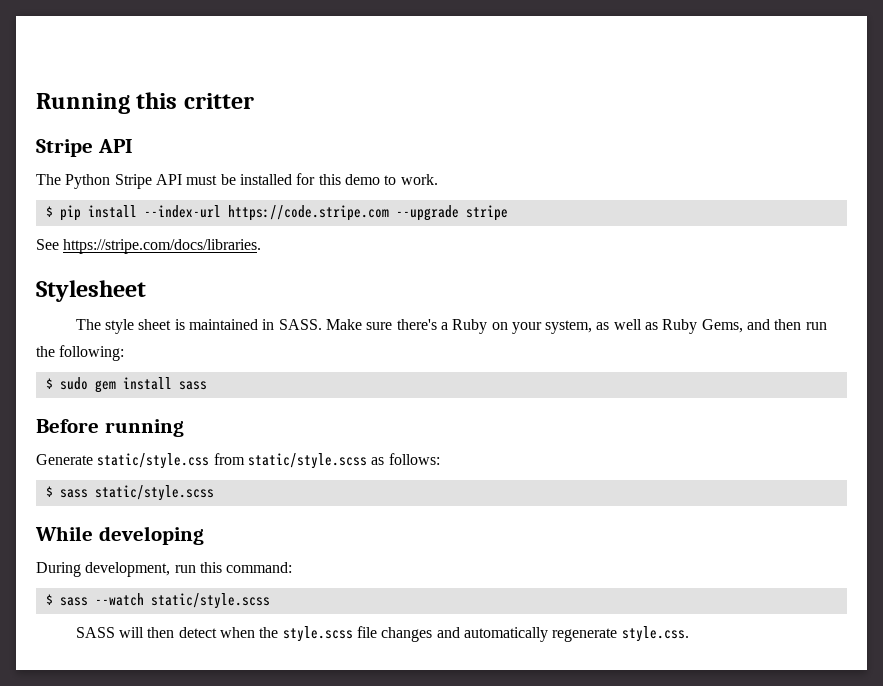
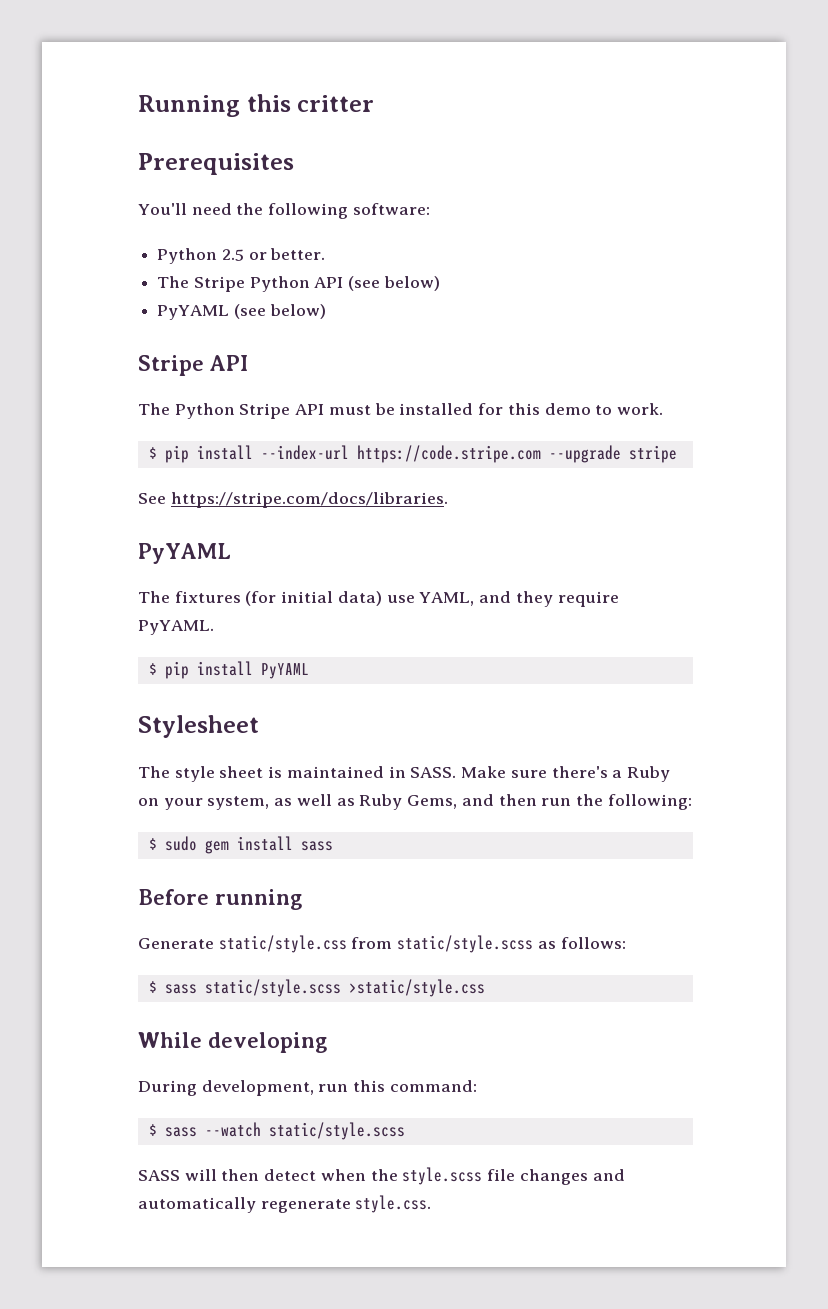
+ Prerequisites
+ You'll need the following software:
+ Python 2.5 or better.
+ The Stripe Python API (see below)
+ PyYAML (see below)
  See https://stripe.com/docs/libraries.
+ PyYAML
+ The fixtures (for initial data) use YAML, and they require PyYAML.
+ $ pip install PyYAML
- $ sass static/style.scss
+ $ sass static/style.scss >static/style.css

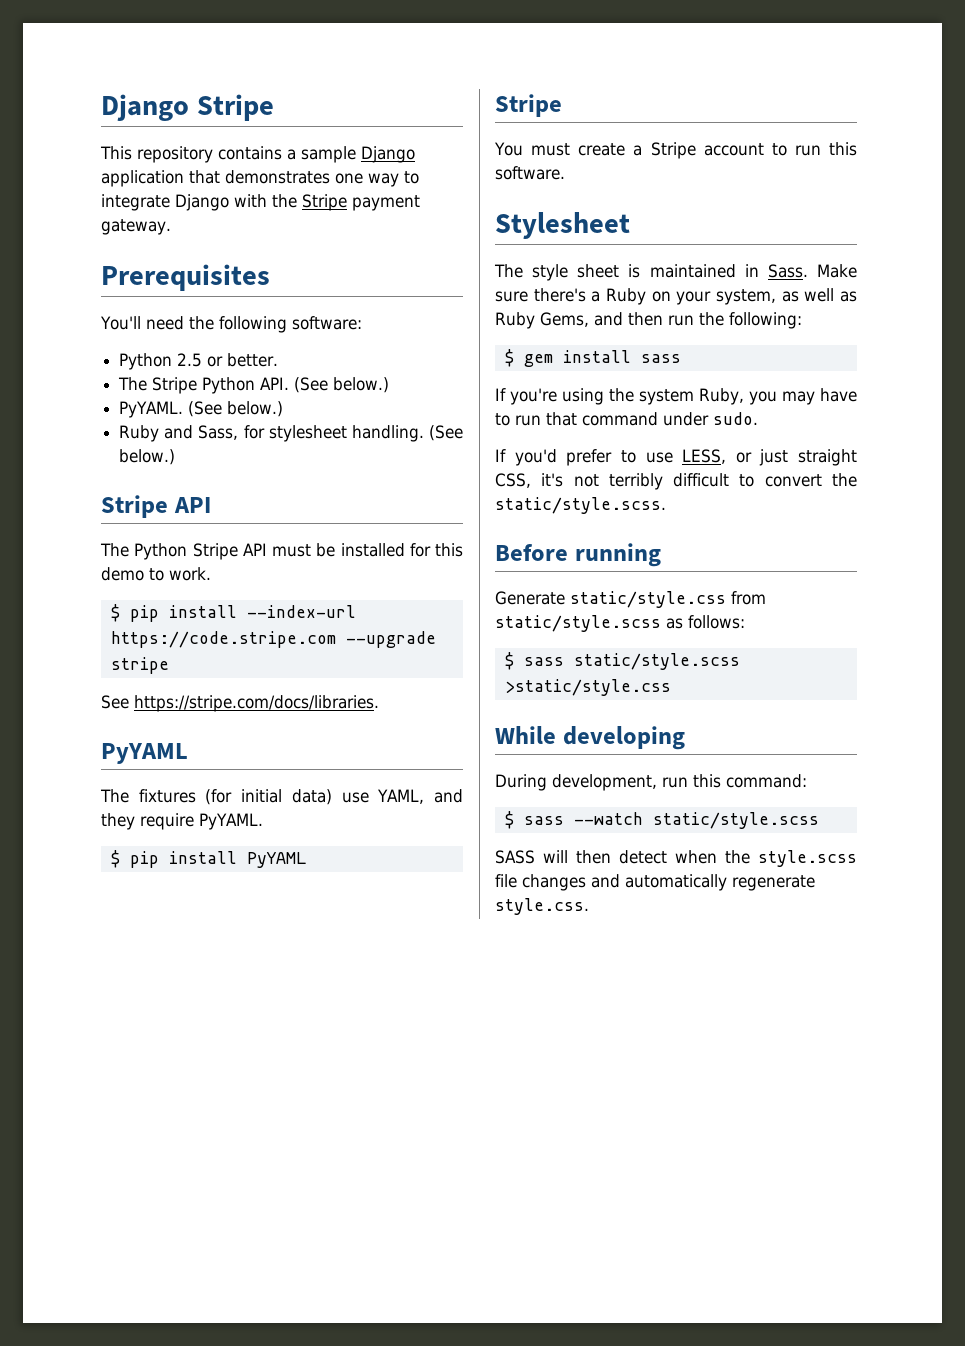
- Running this critter
+ Django Stripe
+ This repository contains a sample Django application that demonstrates one way to integrate Django with the Stripe payment gateway.
- The Stripe Python API (see below)
- PyYAML (see below)
+ The Stripe Python API. (See below.)
+ PyYAML. (See below.)
+ Ruby and Sass, for stylesheet handling. (See below.)
  $ pip install PyYAML
+ Stripe
+ You must create a Stripe account to run this software.
- The style sheet is maintained in SASS.
+ The style sheet is maintained in Sass.
- $ sudo gem install sass
+ $ gem install sass
+ If you're using the system Ruby, you may have to run that command under sudo.
+ If you'd prefer to use LESS, or just straight CSS, it's not terribly difficult to convert the static/style.scss.

